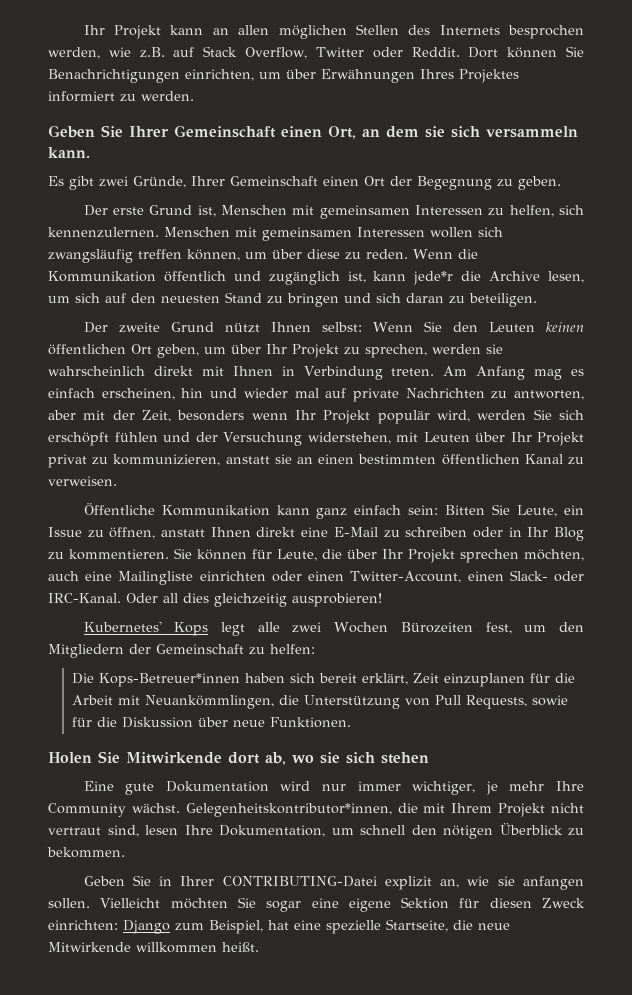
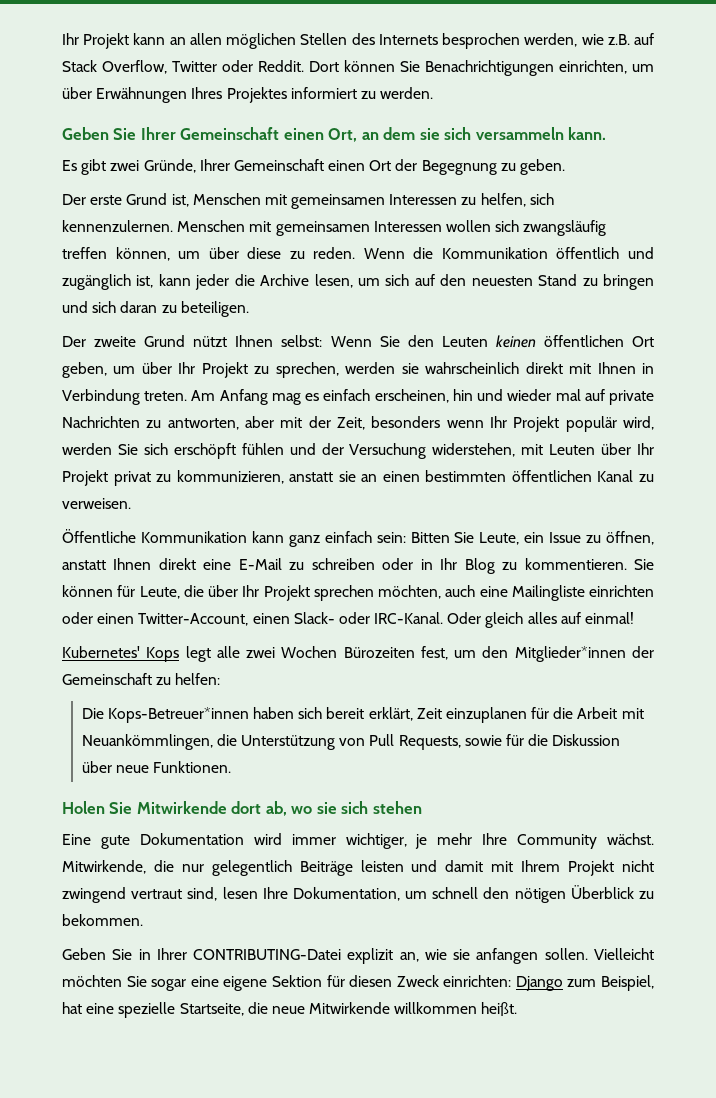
- Wenn die Kommunikation öffentlich und zugänglich ist, kann jede*r die Archive lesen, um sich auf den neuesten Stand zu bringen und sich daran zu beteiligen.
+ Wenn die Kommunikation öffentlich und zugänglich ist, kann jeder die Archive lesen, um sich auf den neuesten Stand zu bringen und sich daran zu beteiligen.
- Oder all dies gleichzeitig ausprobieren!
+ Oder gleich alles auf einmal!
- Kubernetes' Kops legt alle zwei Wochen Bürozeiten fest, um den Mitgliedern der Gemeinschaft zu helfen:
+ Kubernetes' Kops legt alle zwei Wochen Bürozeiten fest, um den Mitglieder*innen der Gemeinschaft zu helfen:
- Eine gute Dokumentation wird nur immer wichtiger, je mehr Ihre Community wächst.
+ Eine gute Dokumentation wird immer wichtiger, je mehr Ihre Community wächst.
- Gelegenheitskontributor*innen, die mit Ihrem Projekt nicht vertraut sind, lesen Ihre Dokumentation, um schnell den nötigen Überblick zu bekommen.
+ Mitwirkende, die nur gelegentlich Beiträge leisten und damit mit Ihrem Projekt nicht zwingend vertraut sind, lesen Ihre Dokumentation, um schnell den nötigen Überblick zu bekommen.

